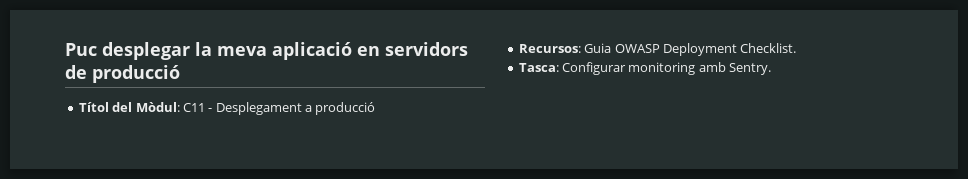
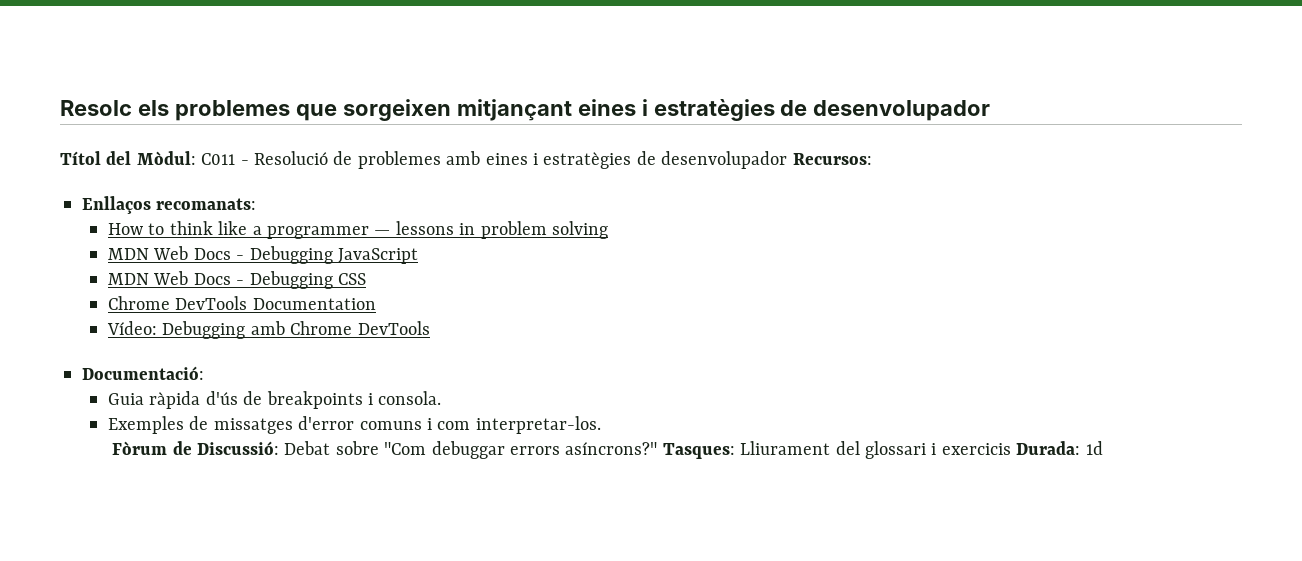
- Puc desplegar la meva aplicació en servidors de producció
- Títol del Mòdul: C11 - Desplegament a producció
- Recursos: Guia OWASP Deployment Checklist.
- Tasca: Configurar monitoring amb Sentry.
+ Resolc els problemes que sorgeixen mitjançant eines i estratègies de desenvolupador
+ Títol del Mòdul: C011 - Resolució de problemes amb eines i estratègies de desenvolupador Recursos:
+ Enllaços recomanats:
+ How to think like a programmer — lessons in problem solving
+ MDN Web Docs - Debugging JavaScript
+ MDN Web Docs - Debugging CSS
+ Chrome DevTools Documentation
+ Vídeo: Debugging amb Chrome DevTools
+ Documentació:
+ Guia ràpida d'ús de breakpoints i consola.
+ Exemples de missatges d'error comuns i com interpretar-los.
+ Fòrum de Discussió: Debat sobre "Com debuggar errors asíncrons?" Tasques: Lliurament del glossari i exercicis Durada: 1d

